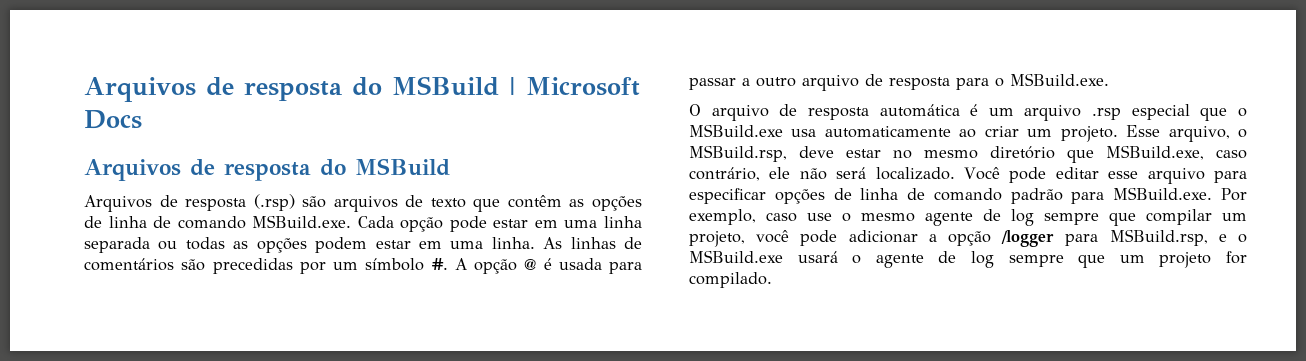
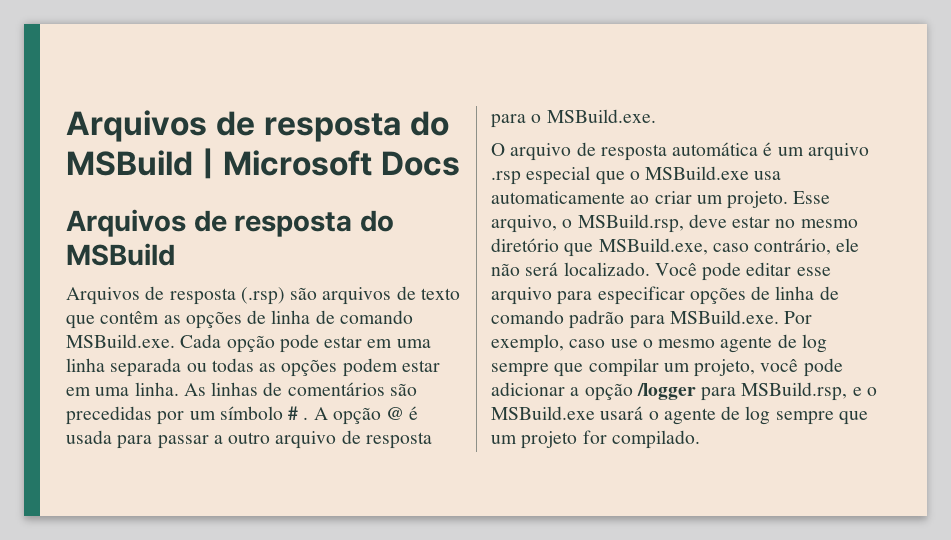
- As linhas de comentários são precedidas por um símbolo #.
+ As linhas de comentários são precedidas por um símbolo # .

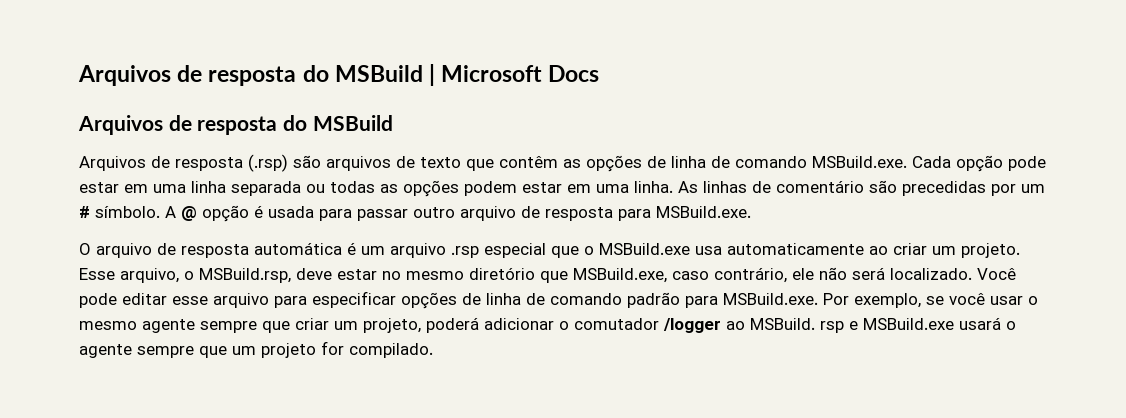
- As linhas de comentários são precedidas por um símbolo # . A opção @ é usada para passar a outro arquivo de resposta para o MSBuild.exe.
+ As linhas de comentário são precedidas por um # símbolo. A @ opção é usada para passar outro arquivo de resposta para MSBuild.exe.
- Você pode editar esse arquivo para especificar opções de linha de comando padrão para MSBuild.exe. Por exemplo, caso use o mesmo agente de log sempre que compilar um projeto, você pode adicionar a opção /logger para MSBuild.rsp, e o MSBuild.exe usará o agente de log sempre que um projeto for compilado.
+ Você pode editar esse arquivo para especificar opções de linha de comando padrão para MSBuild.exe. Por exemplo, se você usar o mesmo agente sempre que criar um projeto, poderá adicionar o comutador /logger ao MSBuild. rsp e MSBuild.exe usará o agente sempre que um projeto for compilado.

